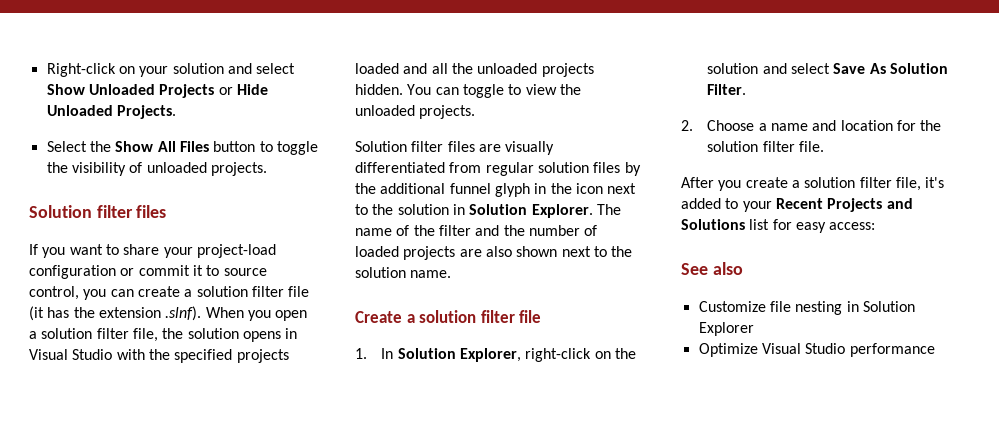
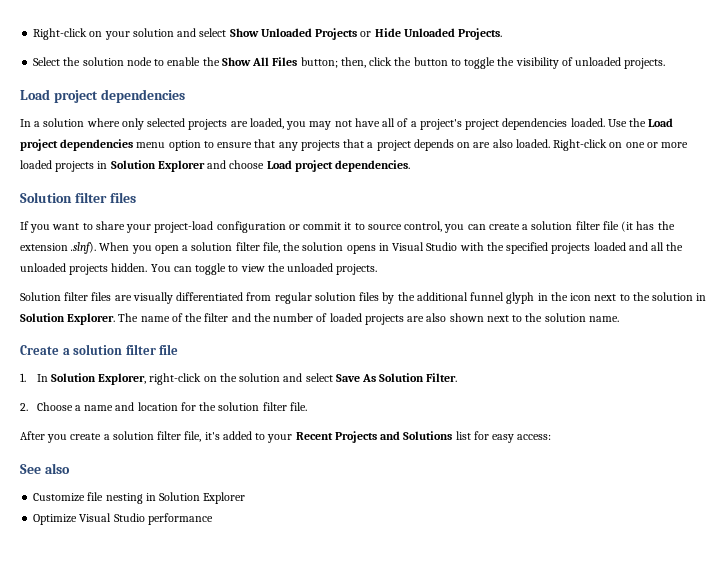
- Select the Show All Files button to toggle the visibility of unloaded projects.
+ Select the solution node to enable the Show All Files button; then, click the button to toggle the visibility of unloaded projects.
+ Load project dependencies
+ In a solution where only selected projects are loaded, you may not have all of a project's project dependencies loaded. Use the Load project dependencies menu option to ensure that any projects that a project depends on are also loaded. Right-click on one or more loaded projects in Solution Explorer and choose Load project dependencies.

